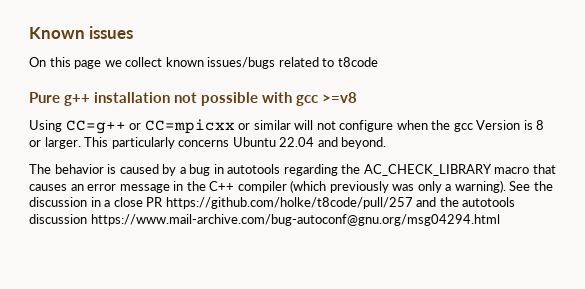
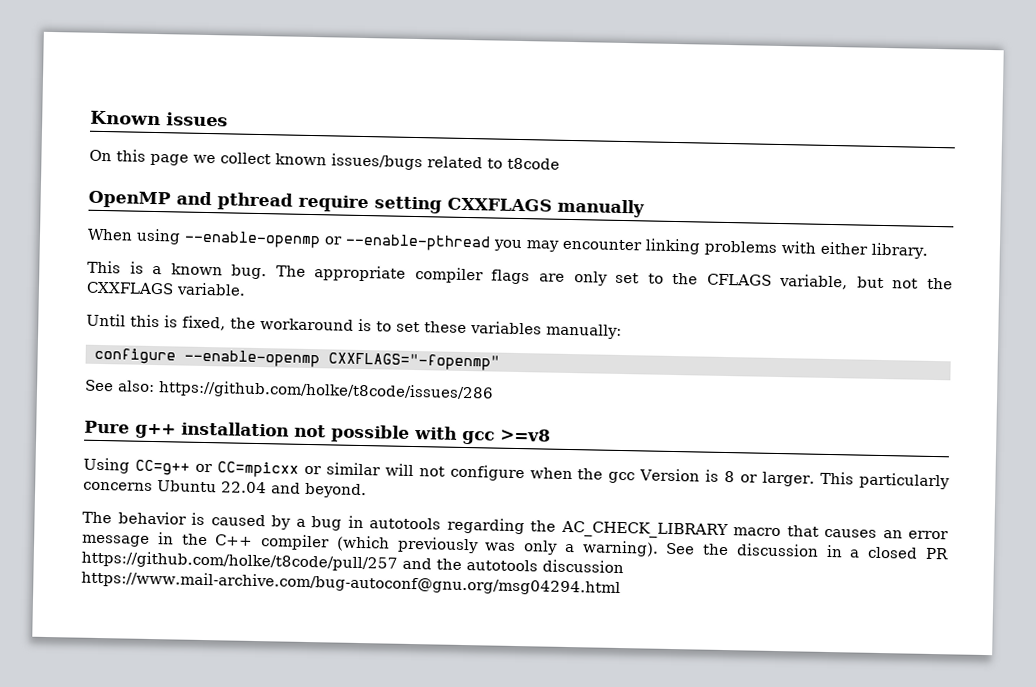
+ OpenMP and pthread require setting CXXFLAGS manually
+ When using --enable-openmp or --enable-pthread you may encounter linking problems with either library.
+ This is a known bug. The appropriate compiler flags are only set to the CFLAGS variable, but not the CXXFLAGS variable.
+ Until this is fixed, the workaround is to set these variables manually:
+ configure --enable-openmp CXXFLAGS="-fopenmp"
+ See also: https://github.com/holke/t8code/issues/286
- See the discussion in a close PR https://github.com/holke/t8code/pull/257 and the autotools discussion https://www.mail-archive.com/bug-autoconf@gnu.org/msg04294.html
+ See the discussion in a closed PR https://github.com/holke/t8code/pull/257 and the autotools discussion https://www.mail-archive.com/bug-autoconf@gnu.org/msg04294.html

